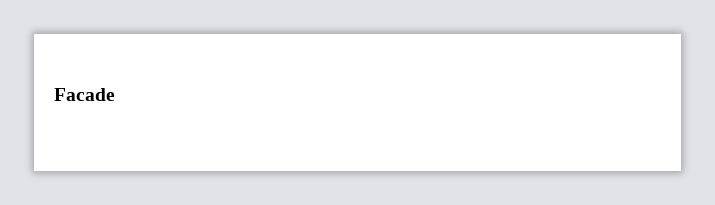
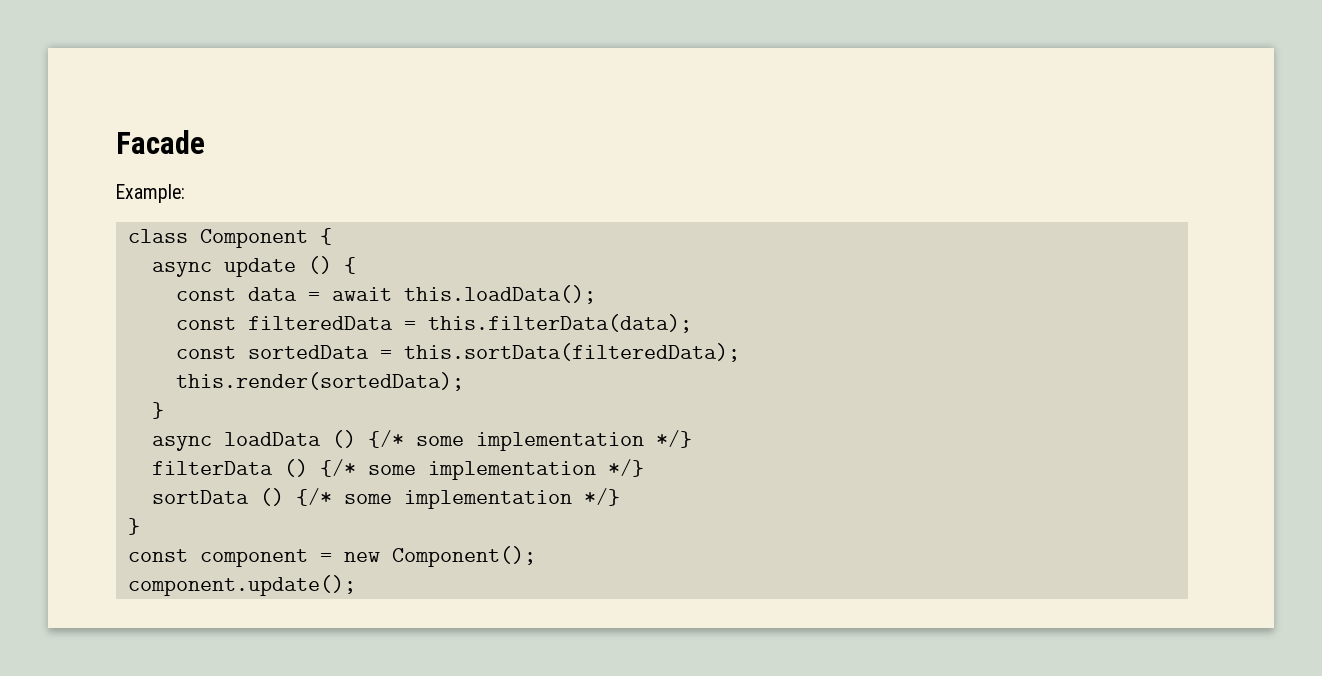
+ Example:
+ class Component {
+ async update () {
+ const data = await this.loadData();
+ const filteredData = this.filterData(data);
+ const sortedData = this.sortData(filteredData);
+ this.render(sortedData);
+ }
+ async loadData () {/* some implementation */}
+ filterData () {/* some implementation */}
+ sortData () {/* some implementation */}
+ }
+ const component = new Component();
+ component.update();

